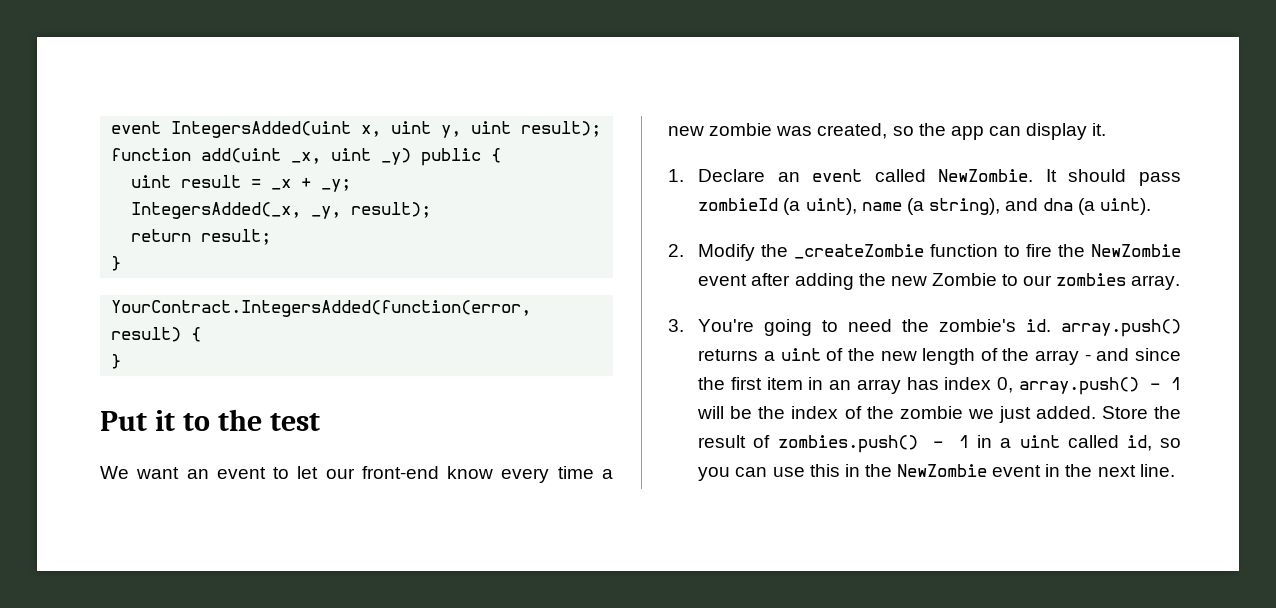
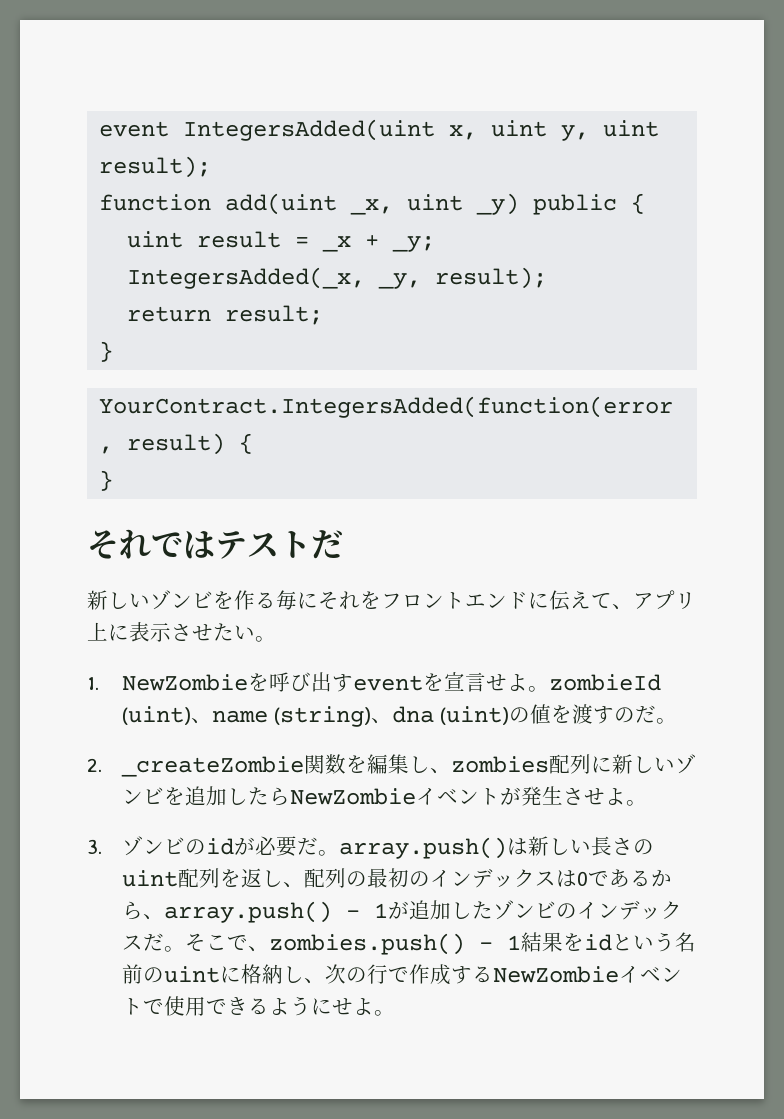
- Put it to the test
- We want an event to let our front-end know every time a new zombie was created, so the app can display it.
- 1. Declare an event called NewZombie. It should pass zombieId (a uint), name (a string), and dna (a uint).
- 2. Modify the _createZombie function to fire the NewZombie event after adding the new Zombie to our zombies array.
- 3. You're going to need the zombie's id. array.push() returns a uint of the new length of the array - and since the first item in an array has index 0, array.push() - 1 will be the index of the zombie we just added. Store the result of zombies.push() - 1 in a uint called id, so you can use this in the NewZombie event in the next line.
+ それではテストだ
+ 新しいゾンビを作る毎にそれをフロントエンドに伝えて、アプリ上に表示させたい。
+ 1. NewZombieを呼び出すeventを宣言せよ。zombieId (uint)、name (string)、dna (uint)の値を渡すのだ。
+ 2. _createZombie関数を編集し、zombies配列に新しいゾンビを追加したらNewZombieイベントが発生させよ。
+ 3.ゾンビのidが必要だ。array.push()は新しい長さのuint配列を返し、配列の最初のインデックスは0であるから、array.push() - 1が追加したゾンビのインデックスだ。そこで、zombies.push() - 1結果をidという名前のuintに格納し、次の行で作成するNewZombieイベントで使用できるようにせよ。

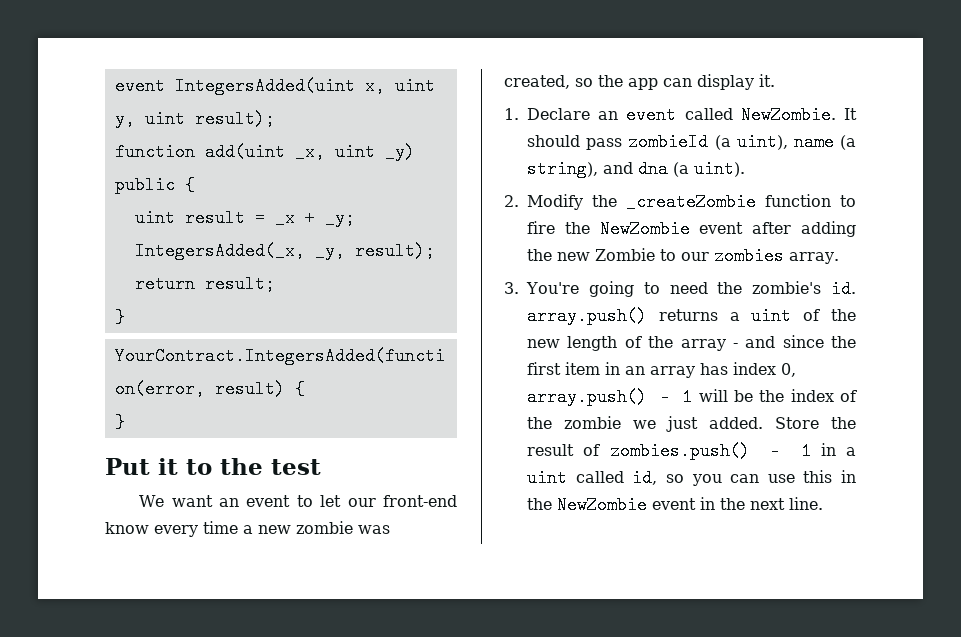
- それではテストだ
- 新しいゾンビを作る毎にそれをフロントエンドに伝えて、アプリ上に表示させたい。
- 1. NewZombieを呼び出すeventを宣言せよ。zombieId (uint)、name (string)、dna (uint)の値を渡すのだ。
- 2. _createZombie関数を編集し、zombies配列に新しいゾンビを追加したらNewZombieイベントが発生させよ。
- 3.ゾンビのidが必要だ。array.push()は新しい長さのuint配列を返し、配列の最初のインデックスは0であるから、array.push() - 1が追加したゾンビのインデックスだ。そこで、zombies.push() - 1結果をidという名前のuintに格納し、次の行で作成するNewZombieイベントで使用できるようにせよ。
+ Put it to the test
+ We want an event to let our front-end know every time a new zombie was created, so the app can display it.
+ 1. Declare an event called NewZombie. It should pass zombieId (a uint), name (a string), and dna (a uint).
+ 2. Modify the _createZombie function to fire the NewZombie event after adding the new Zombie to our zombies array.
+ 3. You're going to need the zombie's id. array.push() returns a uint of the new length of the array - and since the first item in an array has index 0, array.push() - 1 will be the index of the zombie we just added. Store the result of zombies.push() - 1 in a uint called id, so you can use this in the NewZombie event in the next line.

